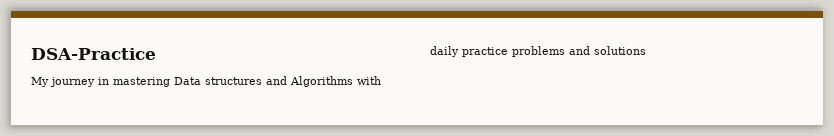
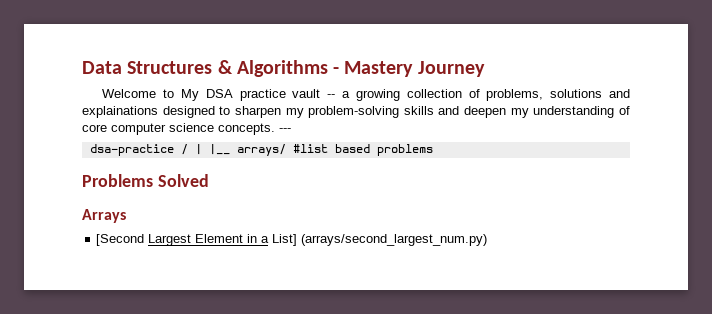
- DSA-Practice
- My journey in mastering Data structures and Algorithms with daily practice problems and solutions
+ Data Structures & Algorithms - Mastery Journey
+ Welcome to My DSA practice vault -- a growing collection of problems, solutions and explainations designed to sharpen my problem-solving skills and deepen my understanding of core computer science concepts. ---
+ dsa-practice / | |__ arrays/ #list based problems
+ Problems Solved
+ Arrays
+ [Second Largest Element in a List] (arrays/second_largest_num.py)

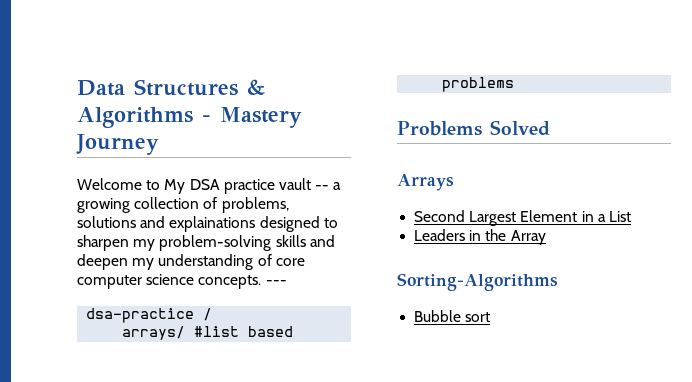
- dsa-practice / | |__ arrays/ #list based problems
+ dsa-practice /
+ arrays/ #list based problems
- [Second Largest Element in a List] (arrays/second_largest_num.py)
+ Second Largest Element in a List
+ Leaders in the Array
+ Sorting-Algorithms
+ Bubble sort

